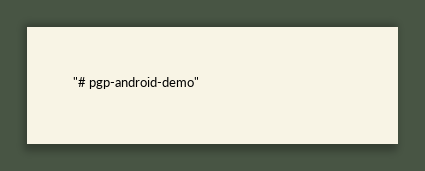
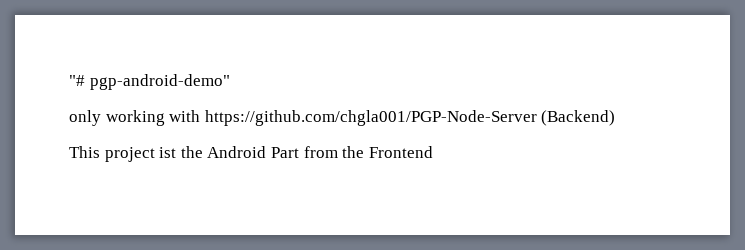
+ only working with https://github.com/chgla001/PGP-Node-Server (Backend)
+ This project ist the Android Part from the Frontend

